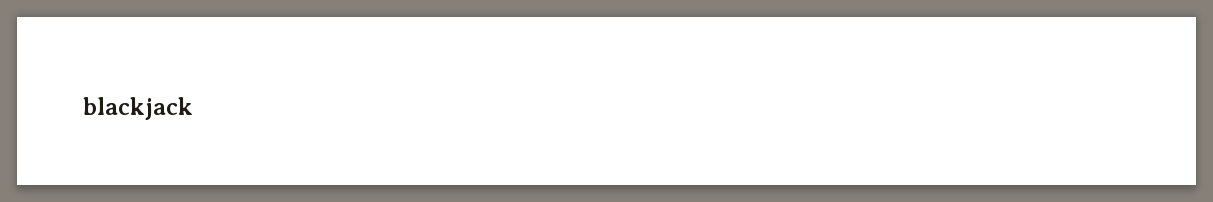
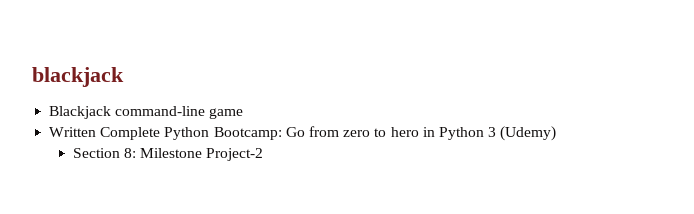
+ Blackjack command-line game
+ Written Complete Python Bootcamp: Go from zero to hero in Python 3 (Udemy)
+ Section 8: Milestone Project-2

